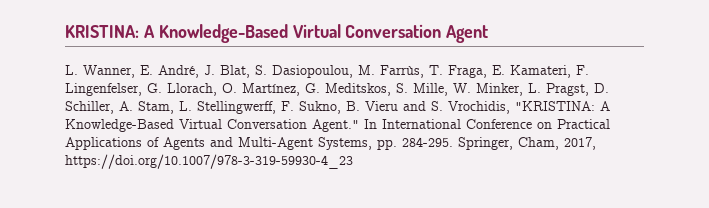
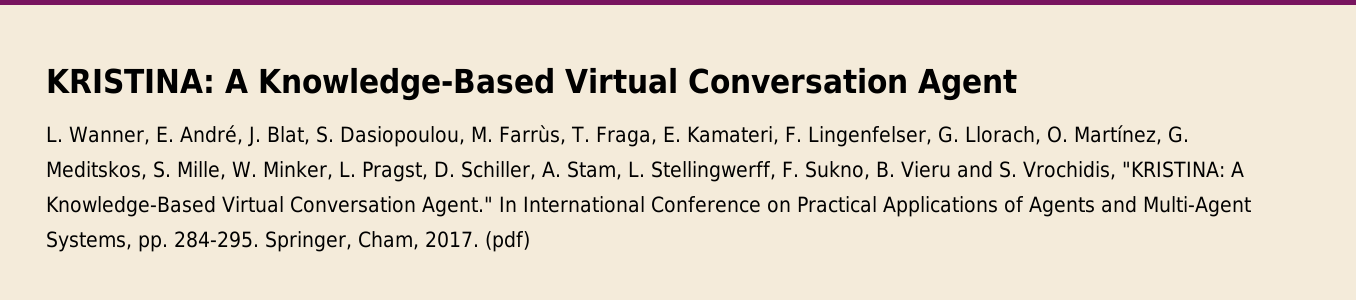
- Springer, Cham, 2017, https://doi.org/10.1007/978-3-319-59930-4_23
+ Springer, Cham, 2017. (pdf)

